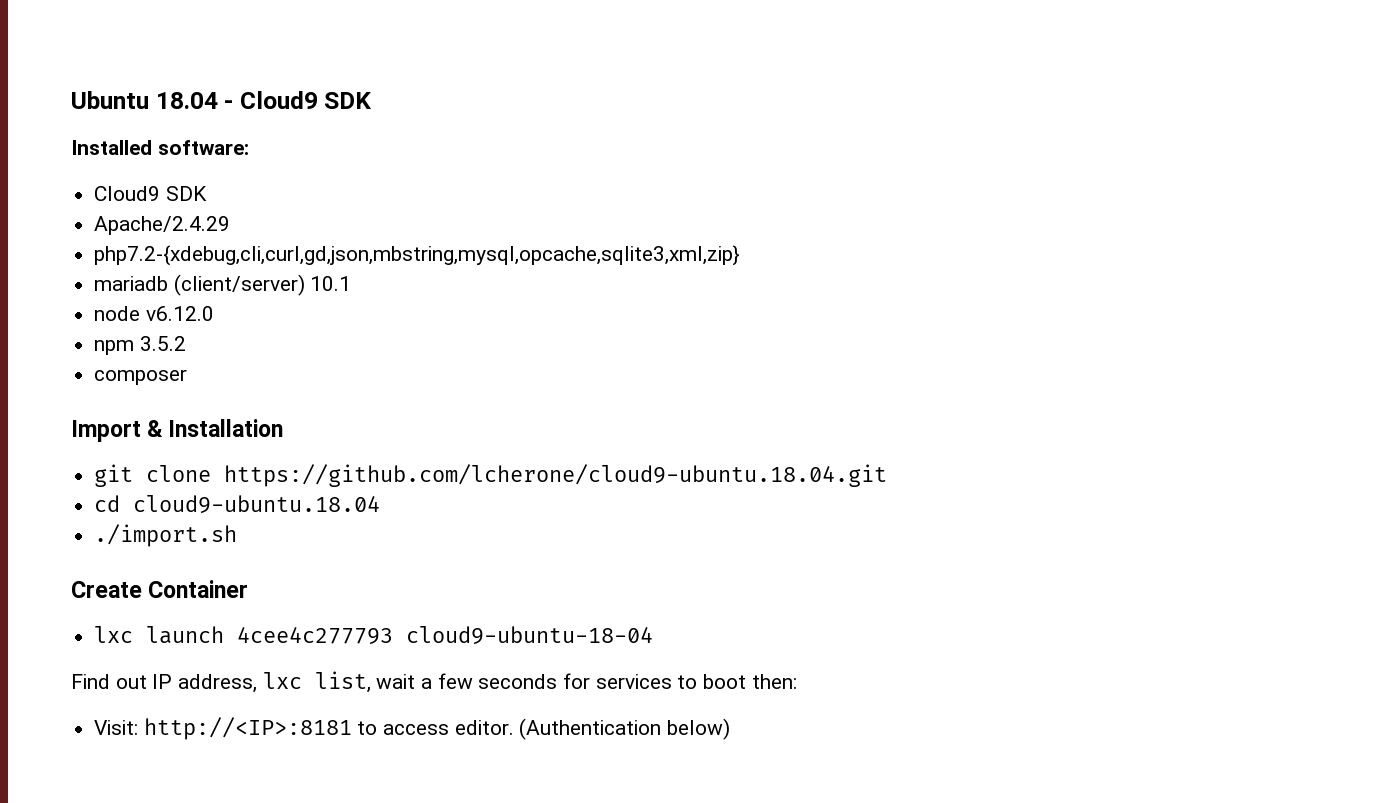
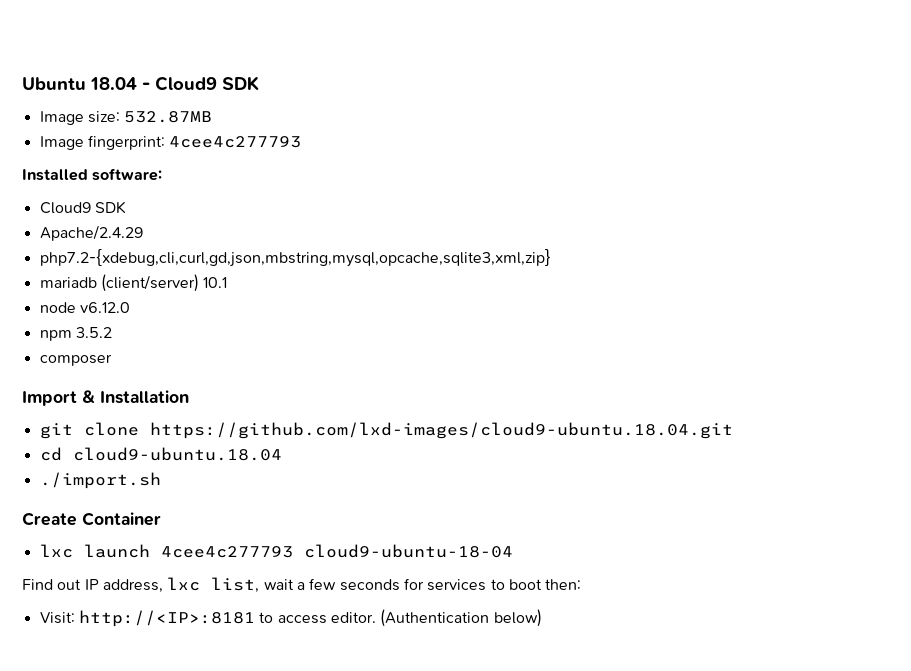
+ Image size: 532.87MB
+ Image fingerprint: 4cee4c277793
- git clone https://github.com/lcherone/cloud9-ubuntu.18.04.git
+ git clone https://github.com/lxd-images/cloud9-ubuntu.18.04.git

